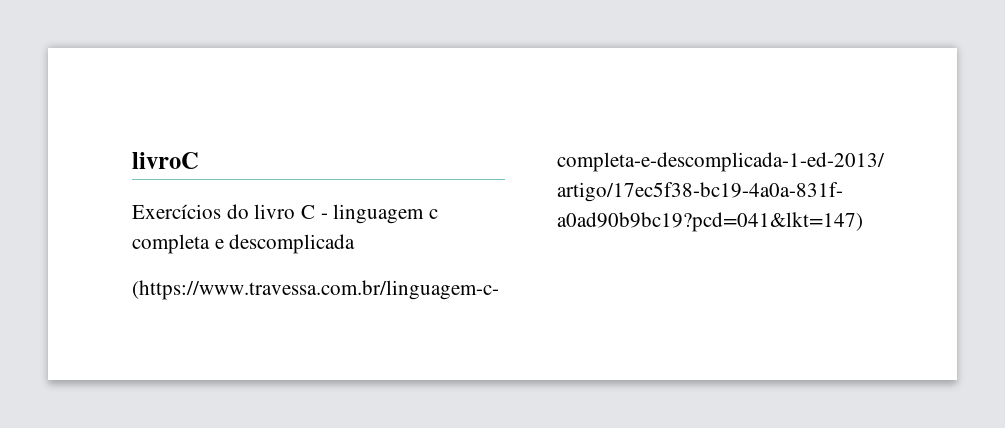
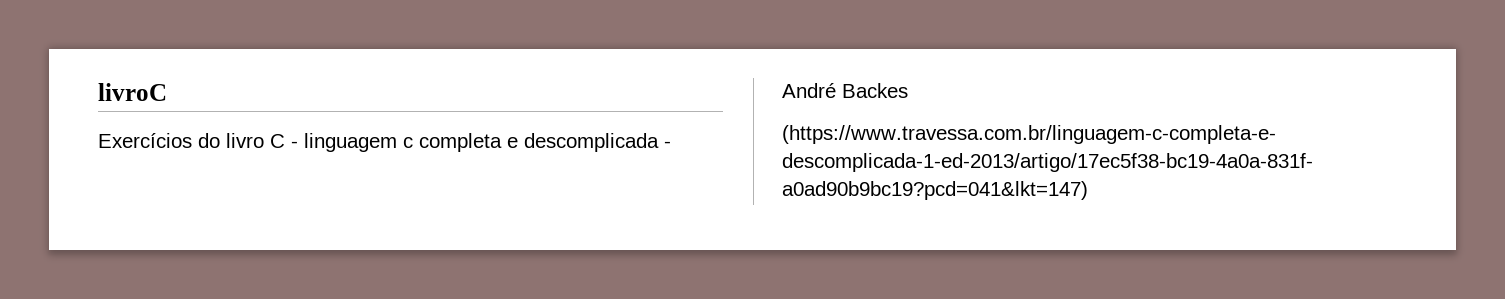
- Exercícios do livro C - linguagem c completa e descomplicada
+ Exercícios do livro C - linguagem c completa e descomplicada - André Backes

